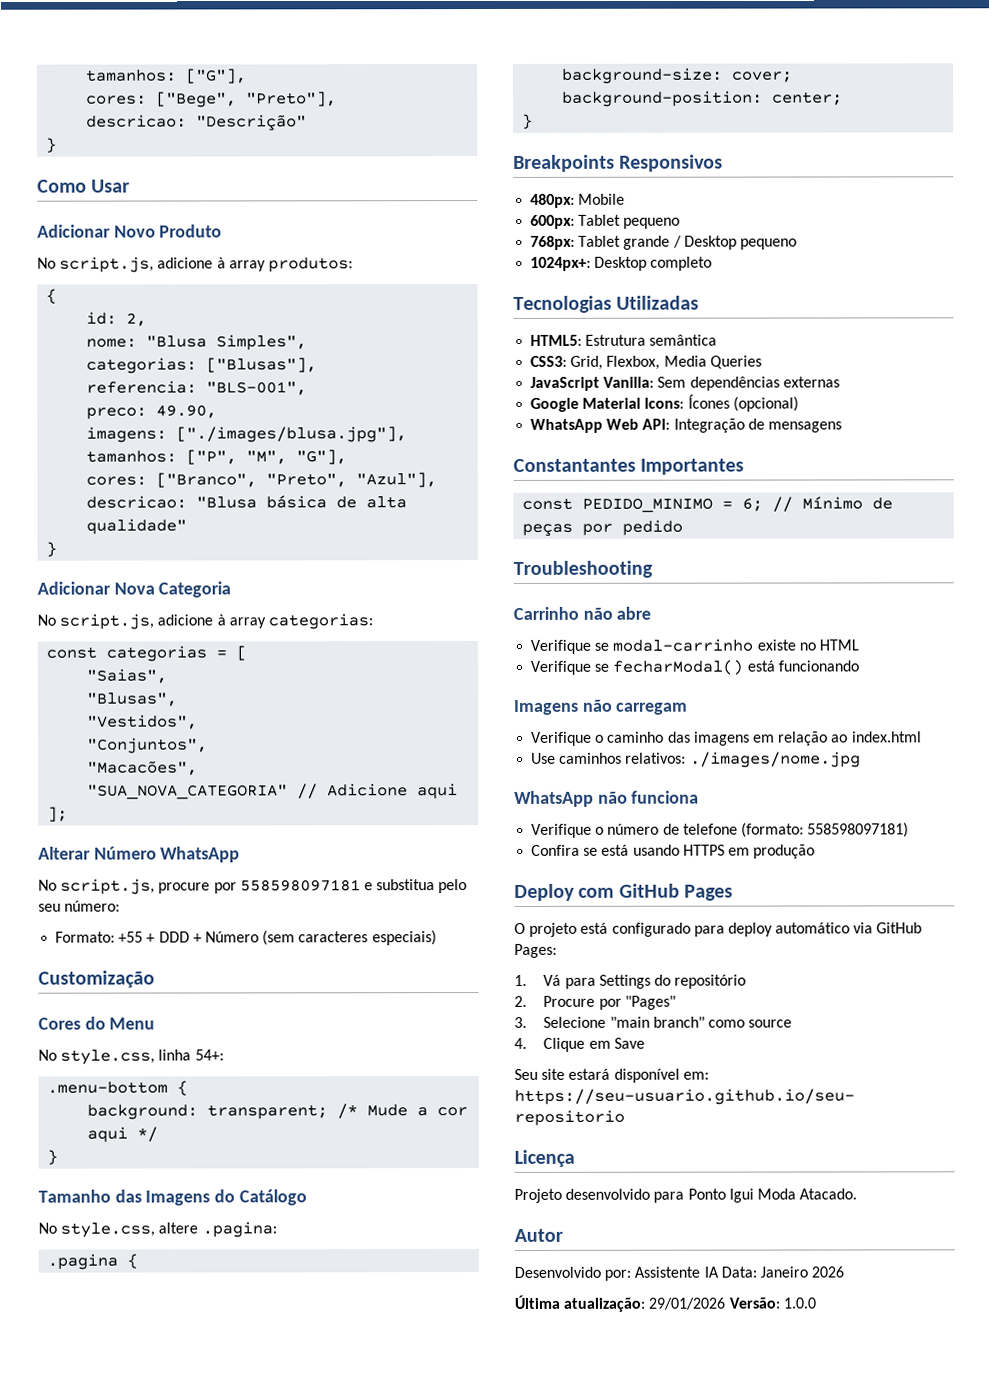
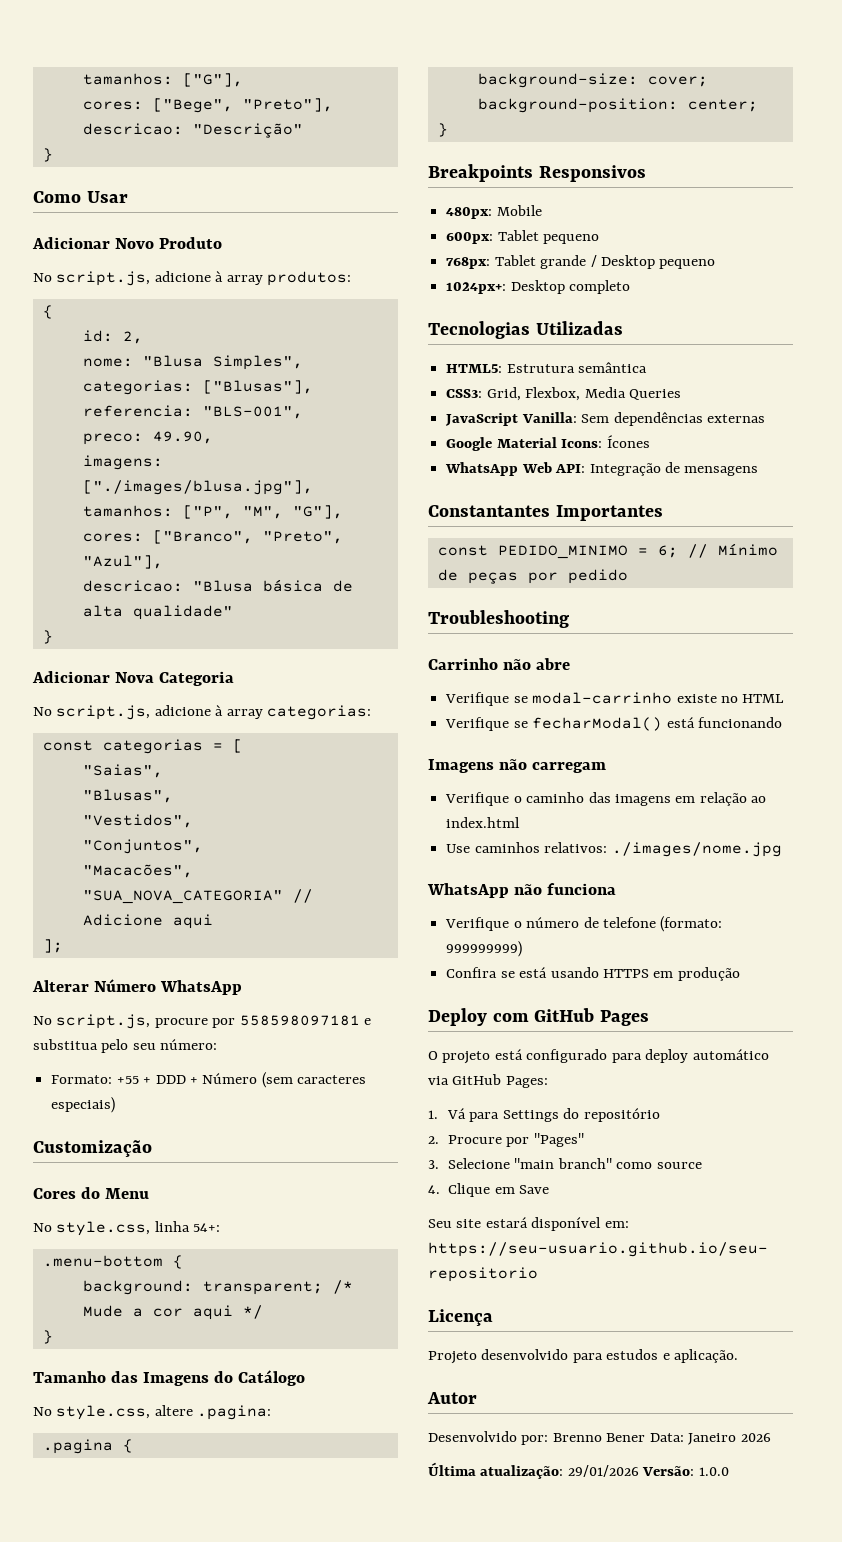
- Google Material Icons: Ícones (opcional)
+ Google Material Icons: Ícones
- Verifique o número de telefone (formato: 558598097181)
+ Verifique o número de telefone (formato: 999999999)
- Projeto desenvolvido para Ponto Igui Moda Atacado.
+ Projeto desenvolvido para estudos e aplicação.
- Desenvolvido por: Assistente IA Data: Janeiro 2026
+ Desenvolvido por: Brenno Bener Data: Janeiro 2026

